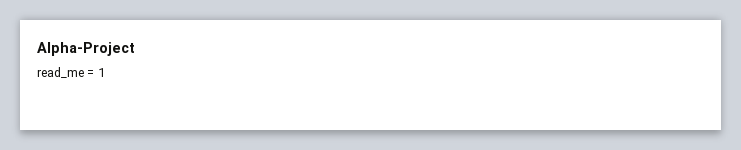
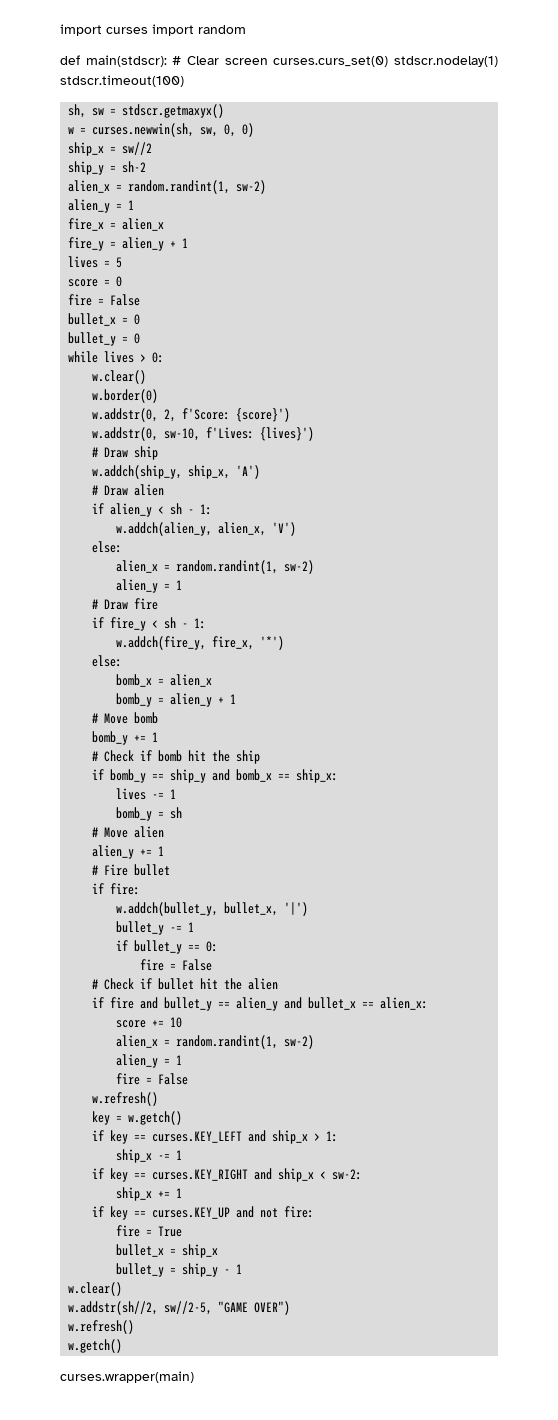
- Alpha-Project
- read_me = 1
+ import curses import random
+ def main(stdscr): # Clear screen curses.curs_set(0) stdscr.nodelay(1) stdscr.timeout(100)
+ sh, sw = stdscr.getmaxyx()
+ w = curses.newwin(sh, sw, 0, 0)
+ ship_x = sw//2
+ ship_y = sh-2
+ alien_x = random.randint(1, sw-2)
+ alien_y = 1
+ fire_x = alien_x
+ fire_y = alien_y + 1
+ lives = 5
+ score = 0
+ fire = False
+ bullet_x = 0
+ bullet_y = 0
+ while lives > 0:
+ w.clear()
+ w.border(0)
+ w.addstr(0, 2, f'Score: {score}')
+ w.addstr(0, sw-10, f'Lives: {lives}')
+ # Draw ship
+ w.addch(ship_y, ship_x, 'A')
+ # Draw alien
+ if alien_y < sh - 1:
+ w.addch(alien_y, alien_x, 'V')
+ else:
+ alien_x = random.randint(1, sw-2)
+ alien_y = 1
+ # Draw fire
+ if fire_y < sh - 1:
+ w.addch(fire_y, fire_x, '*')
+ else:
+ bomb_x = alien_x
+ bomb_y = alien_y + 1
+ # Move bomb
+ bomb_y += 1
+ # Check if bomb hit the ship
+ if bomb_y == ship_y and bomb_x == ship_x:
+ lives -= 1
+ bomb_y = sh
+ # Move alien
+ alien_y += 1
+ # Fire bullet
+ if fire:
+ w.addch(bullet_y, bullet_x, '|')
+ bullet_y -= 1
+ if bullet_y == 0:
+ fire = False
+ # Check if bullet hit the alien
+ if fire and bullet_y == alien_y and bullet_x == alien_x:
+ score += 10
+ alien_x = random.randint(1, sw-2)
+ alien_y = 1
+ fire = False
+ w.refresh()
+ key = w.getch()
+ if key == curses.KEY_LEFT and ship_x > 1:
+ ship_x -= 1
+ if key == curses.KEY_RIGHT and ship_x < sw-2:
+ ship_x += 1
+ if key == curses.KEY_UP and not fire:
+ fire = True
+ bullet_x = ship_x
+ bullet_y = ship_y - 1
+ w.clear()
+ w.addstr(sh//2, sw//2-5, "GAME OVER")
+ w.refresh()
+ w.getch()
+ curses.wrapper(main)

